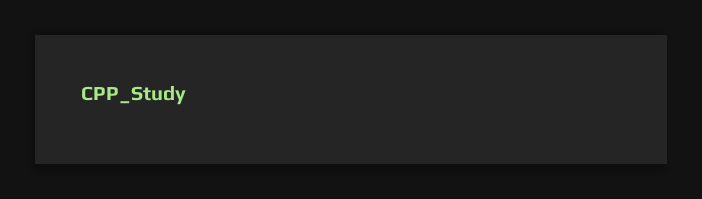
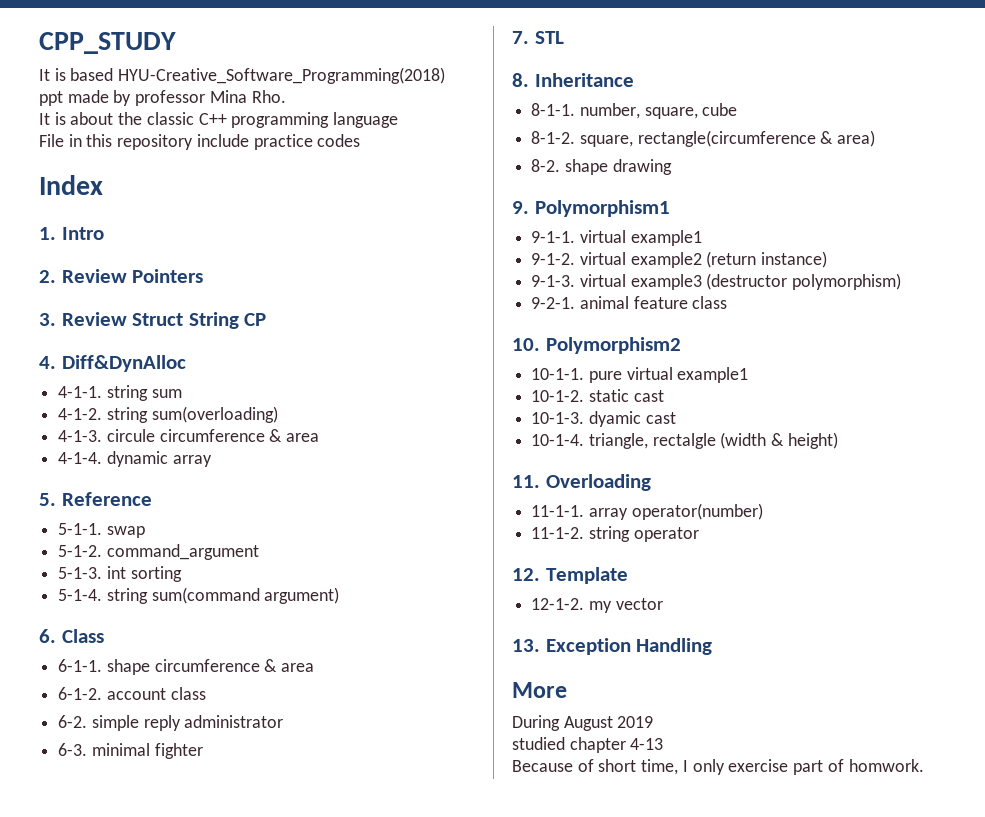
- CPP_Study
+ CPP_STUDY
+ It is based HYU-Creative_Software_Programming(2018) ppt made by professor Mina Rho.
+ It is about the classic C++ programming language
+ File in this repository include practice codes
+ Index
+ 1. Intro
+ 2. Review Pointers
+ 3. Review Struct String CP
+ 4. Diff&DynAlloc
+ 4-1-1. string sum
+ 4-1-2. string sum(overloading)
+ 4-1-3. circule circumference & area
+ 4-1-4. dynamic array
+ 5. Reference
+ 5-1-1. swap
+ 5-1-2. command_argument
+ 5-1-3. int sorting
+ 5-1-4. string sum(command argument)
+ 6. Class
+ 6-1-1. shape circumference & area
+ 6-1-2. account class
+ 6-2. simple reply administrator
+ 6-3. minimal fighter
+ 7. STL
+ 8. Inheritance
+ 8-1-1. number, square, cube
+ 8-1-2. square, rectangle(circumference & area)
+ 8-2. shape drawing
+ 9. Polymorphism1
+ 9-1-1. virtual example1
+ 9-1-2. virtual example2 (return instance)
+ 9-1-3. virtual example3 (destructor polymorphism)
+ 9-2-1. animal feature class
+ 10. Polymorphism2
+ 10-1-1. pure virtual example1
+ 10-1-2. static cast
+ 10-1-3. dyamic cast
+ 10-1-4. triangle, rectalgle (width & height)
+ 11. Overloading
+ 11-1-1. array operator(number)
+ 11-1-2. string operator
+ 12. Template
+ 12-1-2. my vector
+ 13. Exception Handling
+ More
+ During August 2019
+ studied chapter 4-13
+ Because of short time, I only exercise part of homwork.

